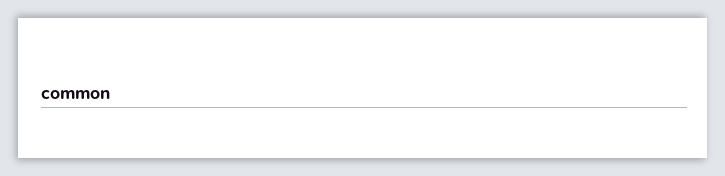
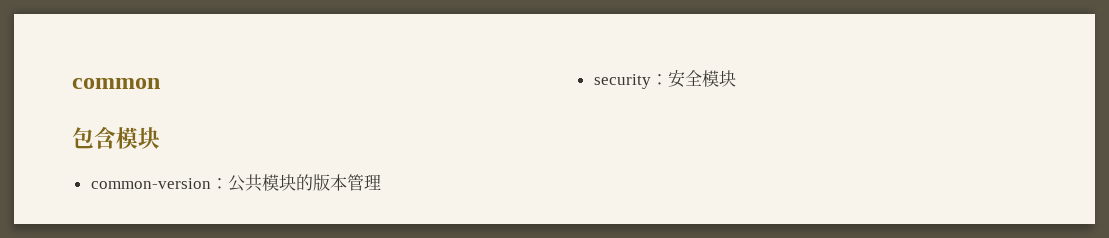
+ 包含模块
+ common-version：公共模块的版本管理
+ security：安全模块

